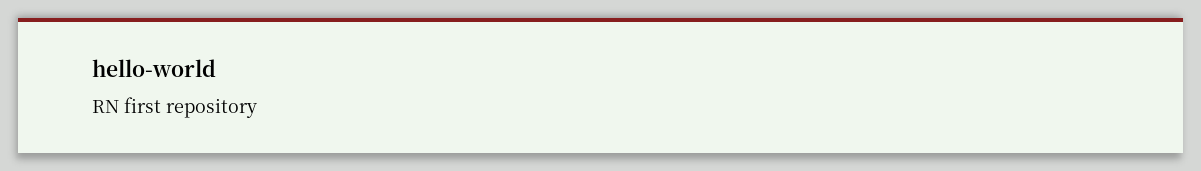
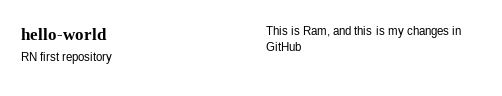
+ This is Ram, and this is my changes in GitHub

